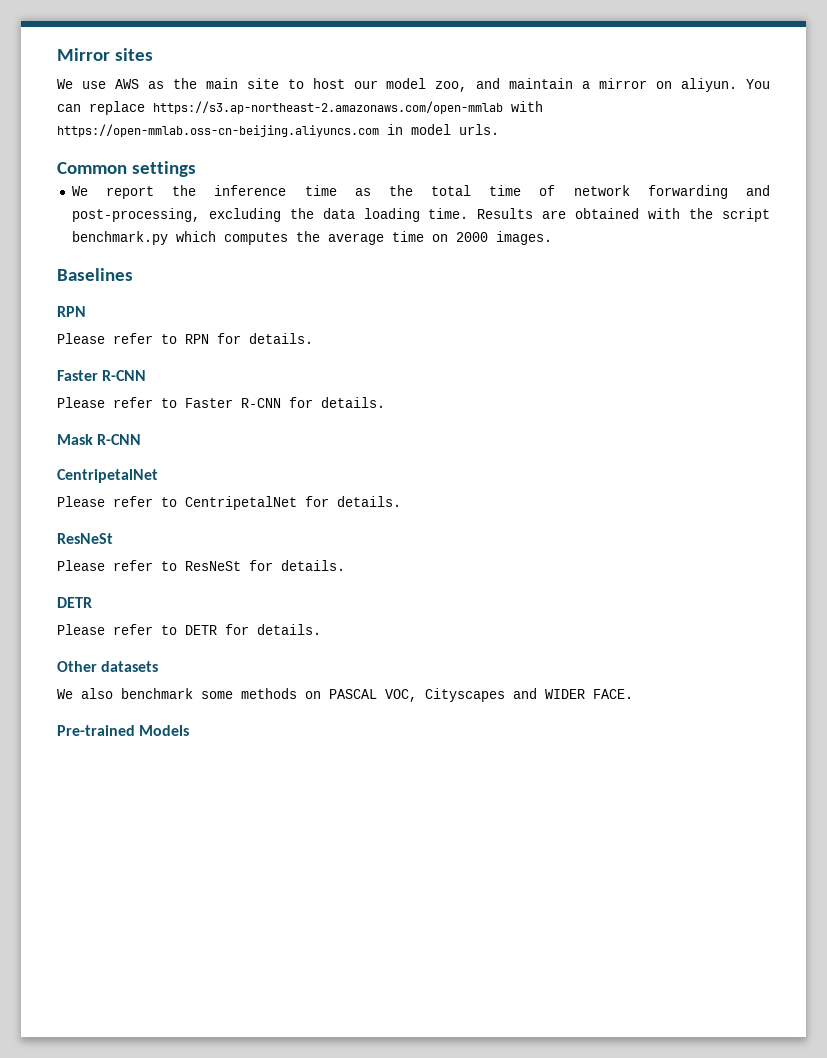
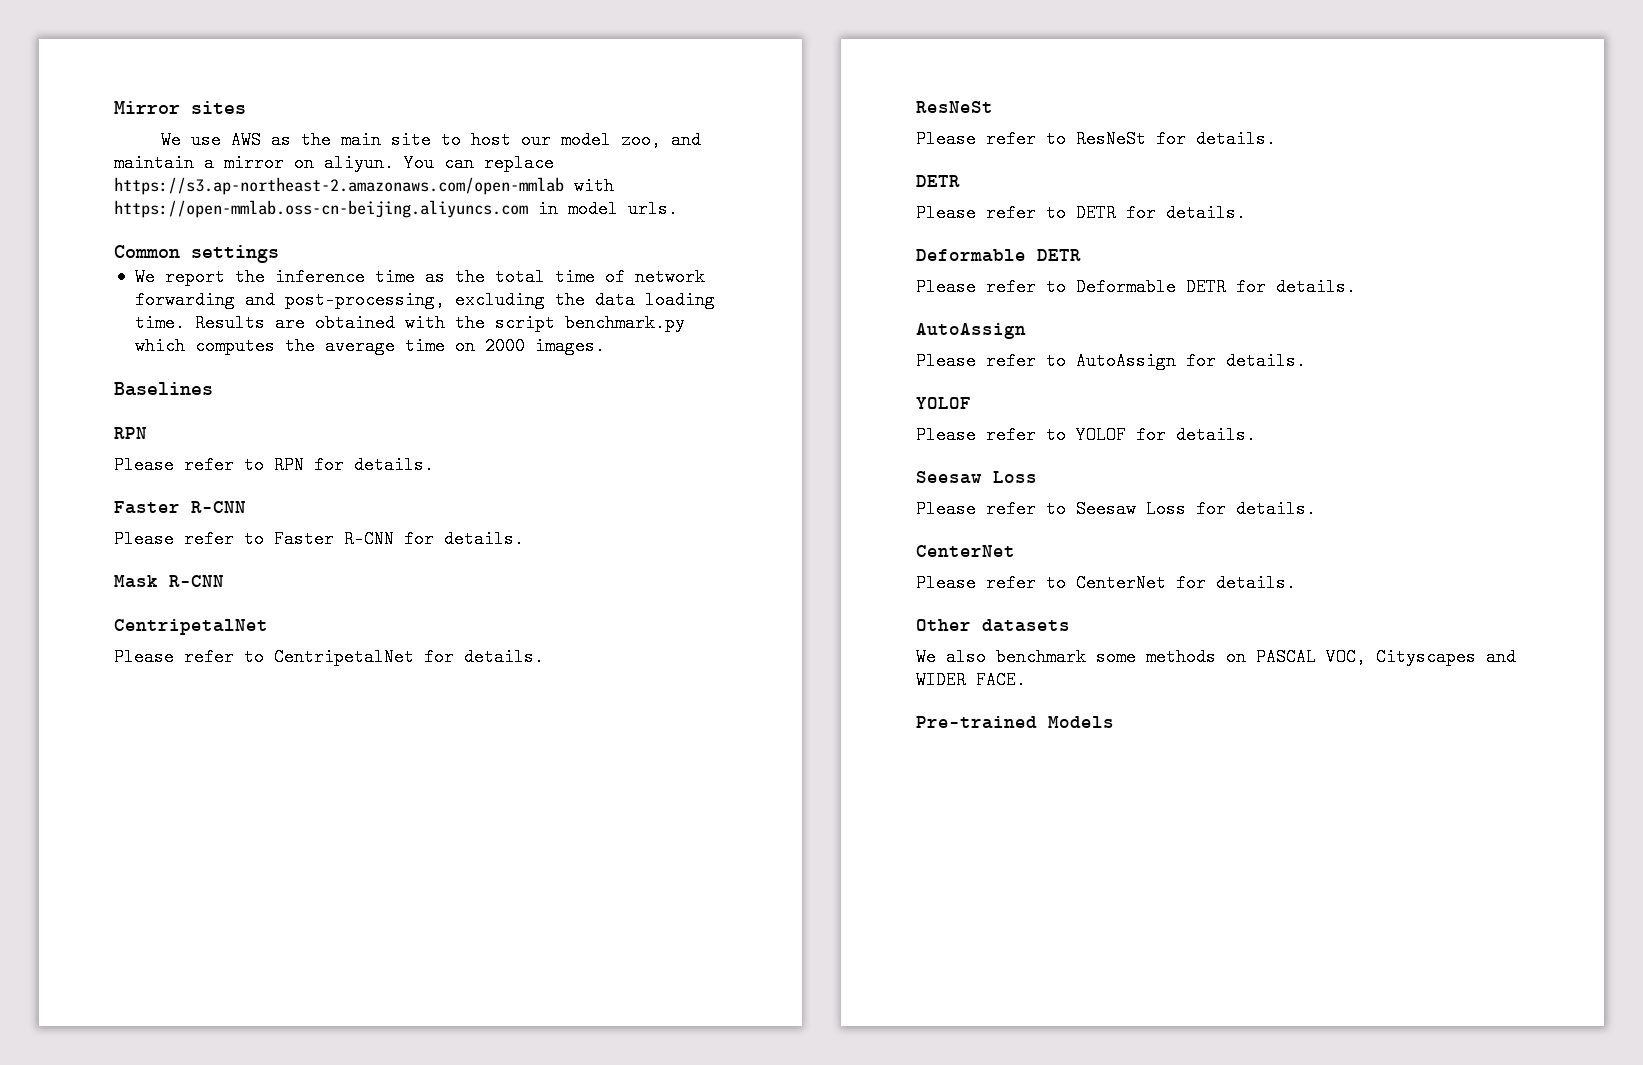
  Please refer to DETR for details.
+ Deformable DETR
+ Please refer to Deformable DETR for details.
+ AutoAssign
+ Please refer to AutoAssign for details.
+ YOLOF
+ Please refer to YOLOF for details.
+ Seesaw Loss
+ Please refer to Seesaw Loss for details.
+ CenterNet
+ Please refer to CenterNet for details.

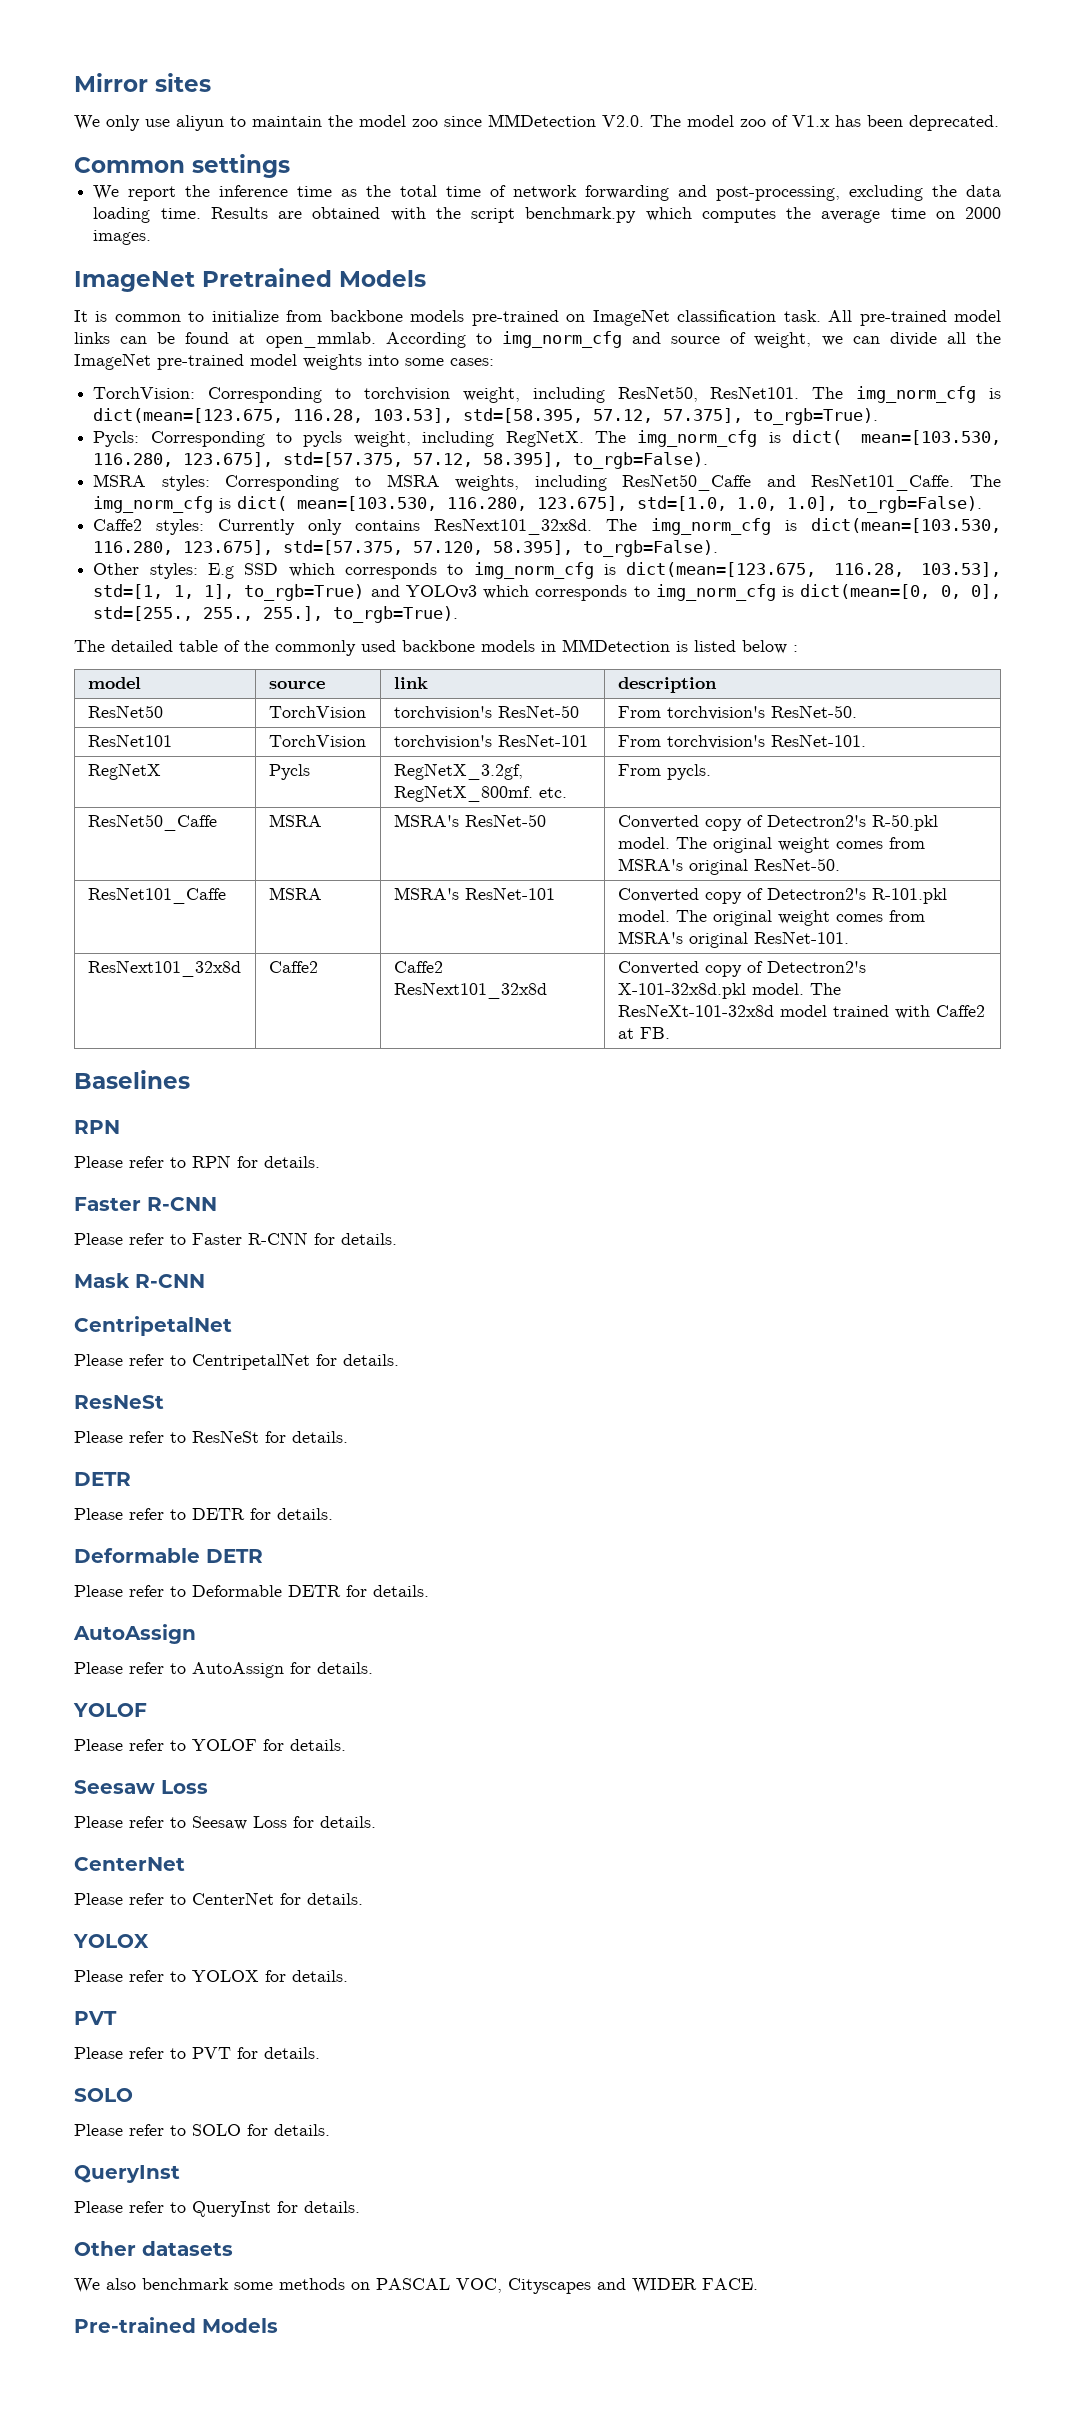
- We use AWS as the main site to host our model zoo, and maintain a mirror on aliyun. You can replace https://s3.ap-northeast-2.amazonaws.com/open-mmlab with https://open-mmlab.oss-cn-beijing.aliyuncs.com in model urls.
+ We only use aliyun to maintain the model zoo since MMDetection V2.0. The model zoo of V1.x has been deprecated.
+ ImageNet Pretrained Models
+ It is common to initialize from backbone models pre-trained on ImageNet classification task. All pre-trained model links can be found at open_mmlab. According to img_norm_cfg and source of weight, we can divide all the ImageNet pre-trained model weights into some cases:
+ TorchVision: Corresponding to torchvision weight, including ResNet50, ResNet101. The img_norm_cfg is dict(mean=[123.675, 116.28, 103.53], std=[58.395, 57.12, 57.375], to_rgb=True).
+ Pycls: Corresponding to pycls weight, including RegNetX. The img_norm_cfg is dict( mean=[103.530, 116.280, 123.675], std=[57.375, 57.12, 58.395], to_rgb=False).
+ MSRA styles: Corresponding to MSRA weights, including ResNet50_Caffe and ResNet101_Caffe. The img_norm_cfg is dict( mean=[103.530, 116.280, 123.675], std=[1.0, 1.0, 1.0], to_rgb=False).
+ Caffe2 styles: Currently only contains ResNext101_32x8d. The img_norm_cfg is dict(mean=[103.530, 116.280, 123.675], std=[57.375, 57.120, 58.395], to_rgb=False).
+ Other styles: E.g SSD which corresponds to img_norm_cfg is dict(mean=[123.675, 116.28, 103.53], std=[1, 1, 1], to_rgb=True) and YOLOv3 which corresponds to img_norm_cfg is dict(mean=[0, 0, 0], std=[255., 255., 255.], to_rgb=True).
+ The detailed table of the commonly used backbone models in MMDetection is listed below :
+ model | source | link | description
+ ResNet50 | TorchVision | torchvision's ResNet-50 | From torchvision's ResNet-50.
+ ResNet101 | TorchVision | torchvision's ResNet-101 | From torchvision's ResNet-101.
+ RegNetX | Pycls | RegNetX_3.2gf, RegNetX_800mf. etc. | From pycls.
+ ResNet50_Caffe | MSRA | MSRA's ResNet-50 | Converted copy of Detectron2's R-50.pkl model. The original weight comes from MSRA's original ResNet-50.
+ ResNet101_Caffe | MSRA | MSRA's ResNet-101 | Converted copy of Detectron2's R-101.pkl model. The original weight comes from MSRA's original ResNet-101.
+ ResNext101_32x8d | Caffe2 | Caffe2 ResNext101_32x8d | Converted copy of Detectron2's X-101-32x8d.pkl model. The ResNeXt-101-32x8d model trained with Caffe2 at FB.
  Please refer to CenterNet for details.
+ YOLOX
+ Please refer to YOLOX for details.
+ PVT
+ Please refer to PVT for details.
+ SOLO
+ Please refer to SOLO for details.
+ QueryInst
+ Please refer to QueryInst for details.

